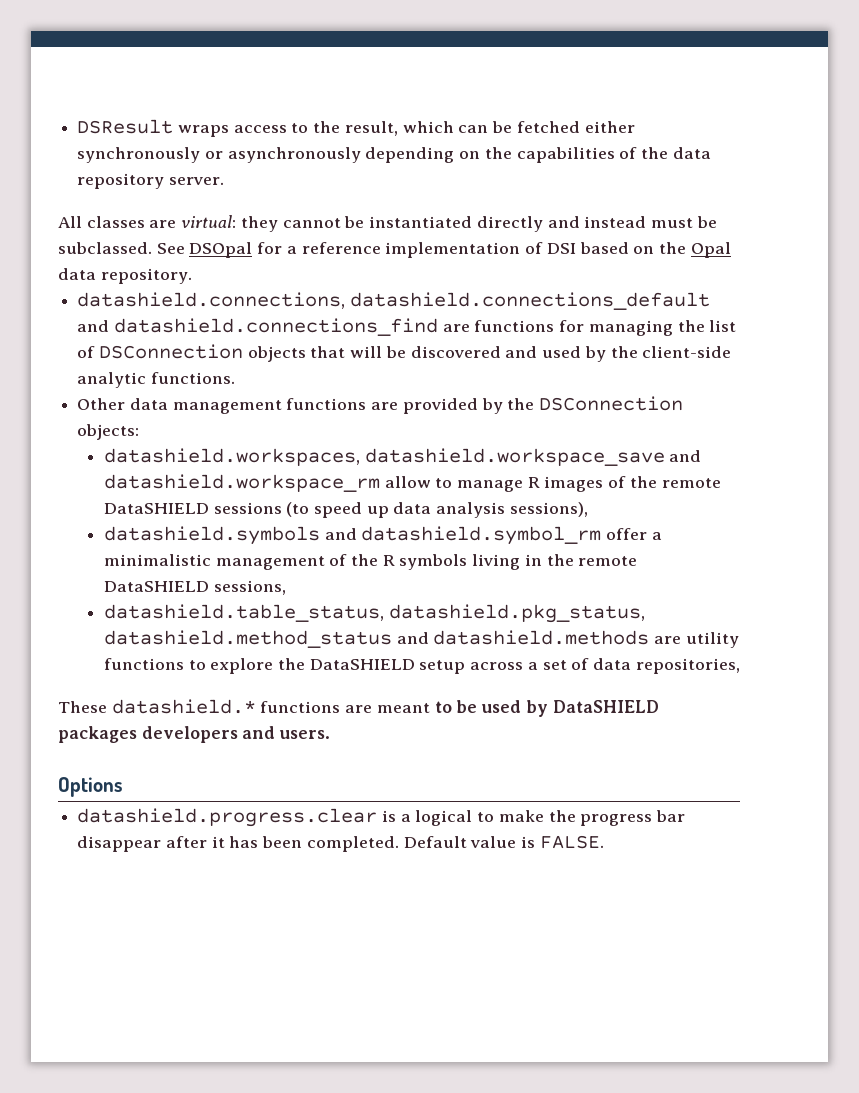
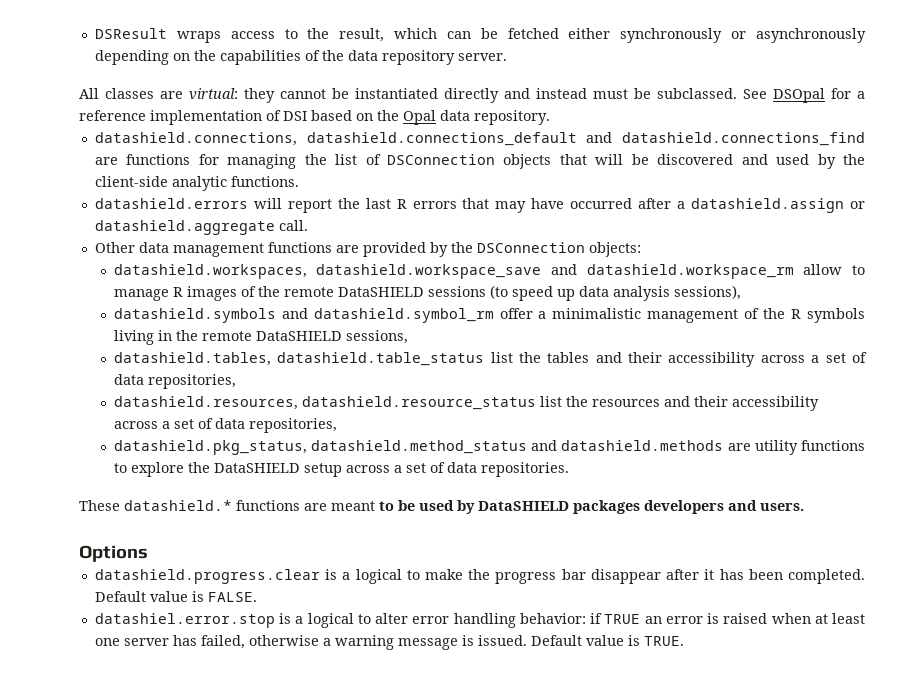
+ datashield.errors will report the last R errors that may have occurred after a datashield.assign or datashield.aggregate call.
- datashield.table_status, datashield.pkg_status, datashield.method_status and datashield.methods are utility functions to explore the DataSHIELD setup across a set of data repositories,
+ datashield.tables, datashield.table_status list the tables and their accessibility across a set of data repositories,
+ datashield.resources, datashield.resource_status list the resources and their accessibility across a set of data repositories,
+ datashield.pkg_status, datashield.method_status and datashield.methods are utility functions to explore the DataSHIELD setup across a set of data repositories.
+ datashiel.error.stop is a logical to alter error handling behavior: if TRUE an error is raised when at least one server has failed, otherwise a warning message is issued. Default value is TRUE.

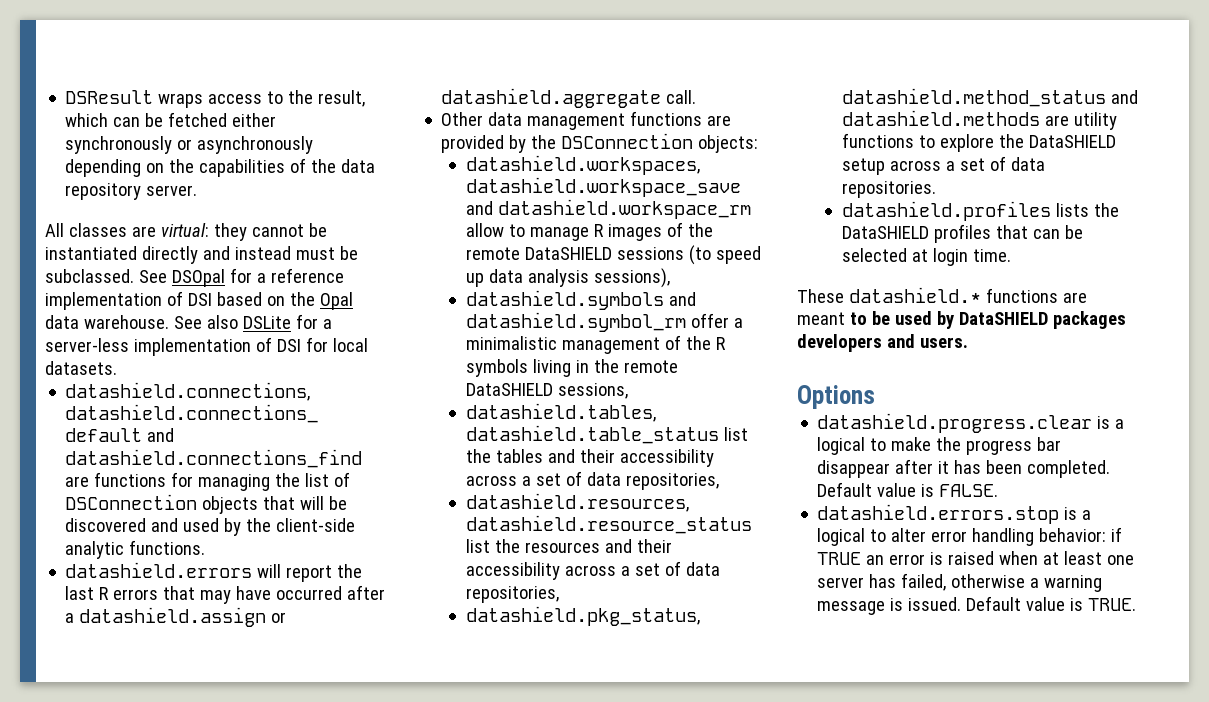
- See DSOpal for a reference implementation of DSI based on the Opal data repository.
+ See DSOpal for a reference implementation of DSI based on the Opal data warehouse. See also DSLite for a server-less implementation of DSI for local datasets.
+ datashield.profiles lists the DataSHIELD profiles that can be selected at login time.
- datashiel.error.stop is a logical to alter error handling behavior: if TRUE an error is raised when at least one server has failed, otherwise a warning message is issued.
+ datashield.errors.stop is a logical to alter error handling behavior: if TRUE an error is raised when at least one server has failed, otherwise a warning message is issued.

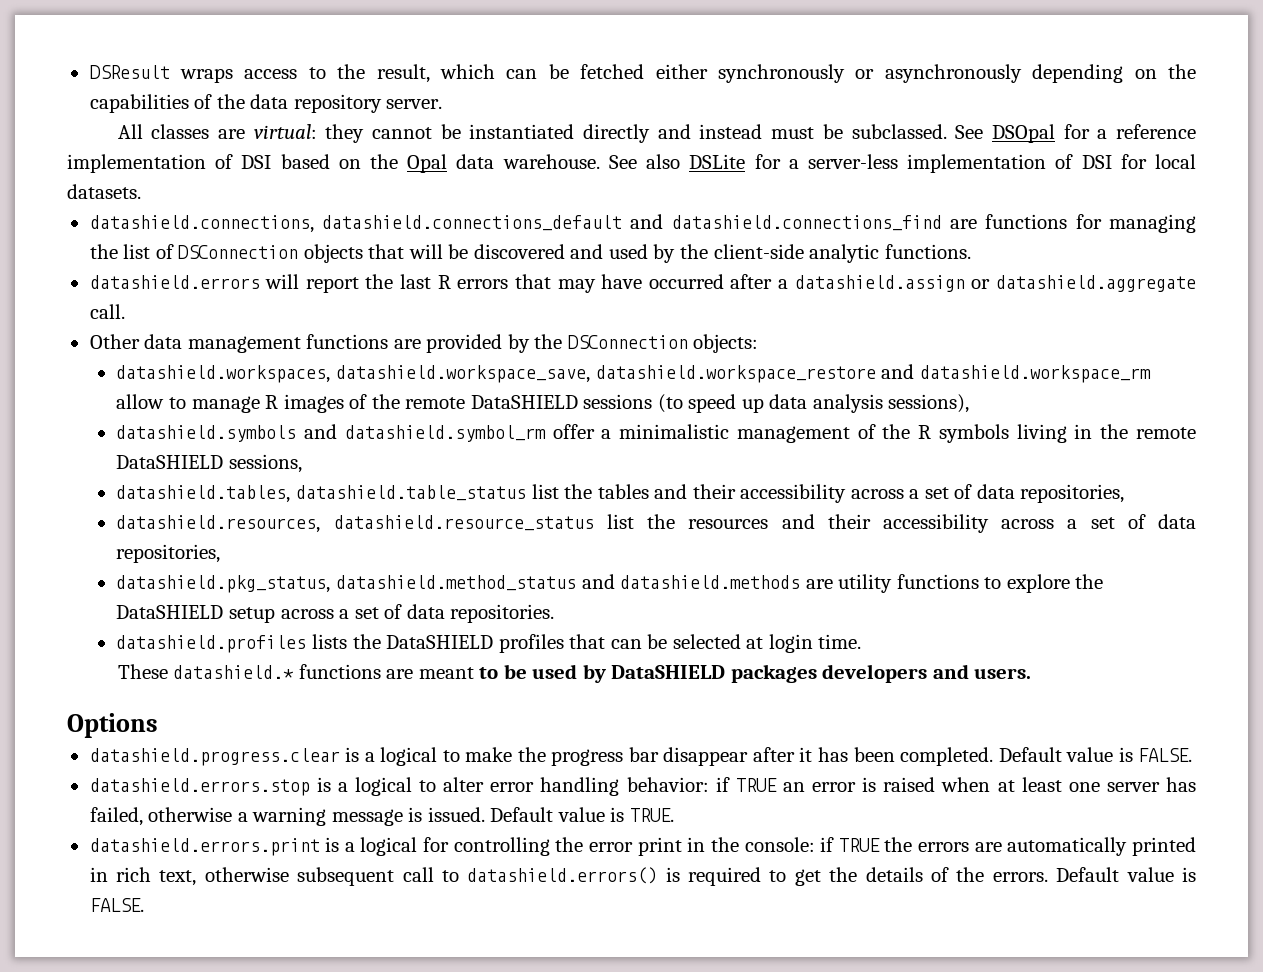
- datashield.workspaces, datashield.workspace_save and datashield.workspace_rm allow to manage R images of the remote DataSHIELD sessions (to speed up data analysis sessions),
+ datashield.workspaces, datashield.workspace_save, datashield.workspace_restore and datashield.workspace_rm allow to manage R images of the remote DataSHIELD sessions (to speed up data analysis sessions),
+ datashield.errors.print is a logical for controlling the error print in the console: if TRUE the errors are automatically printed in rich text, otherwise subsequent call to datashield.errors() is required to get the details of the errors. Default value is FALSE.

